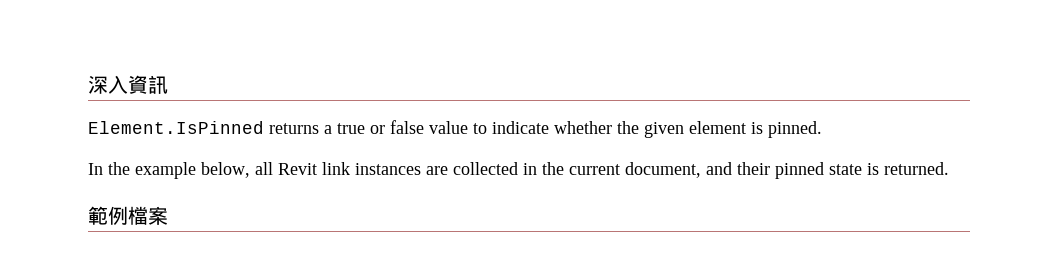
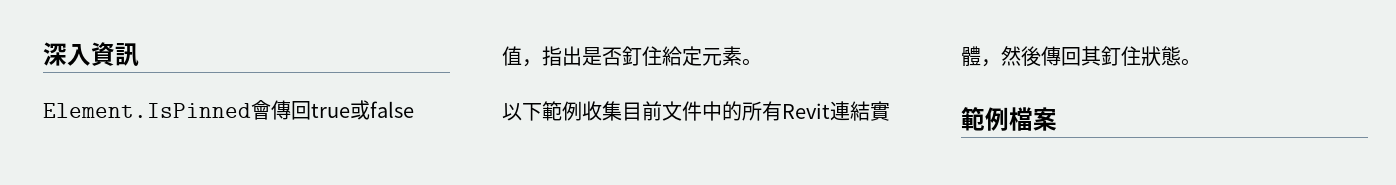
- Element.IsPinned returns a true or false value to indicate whether the given element is pinned.
- In the example below, all Revit link instances are collected in the current document, and their pinned state is returned.
+ Element.IsPinned會傳回true或false值，指出是否釘住給定元素。
+ 以下範例收集目前文件中的所有Revit連結實體，然後傳回其釘住狀態。

